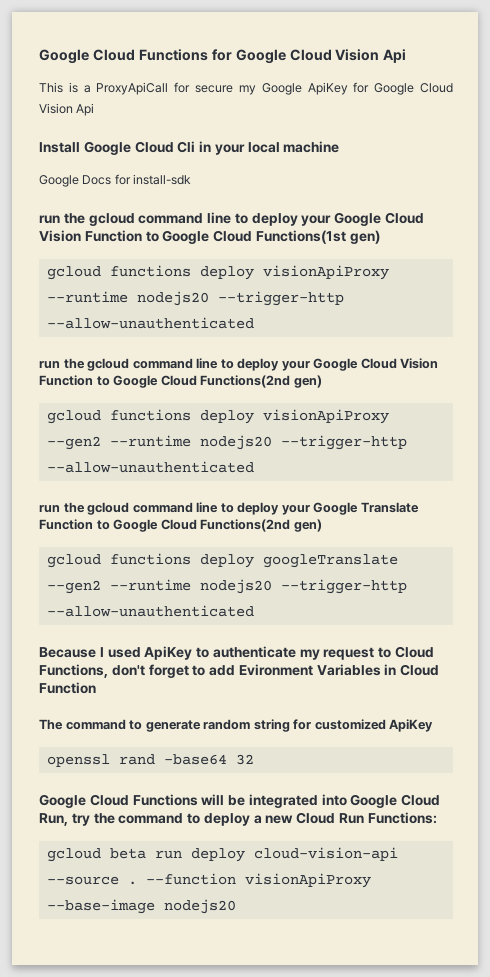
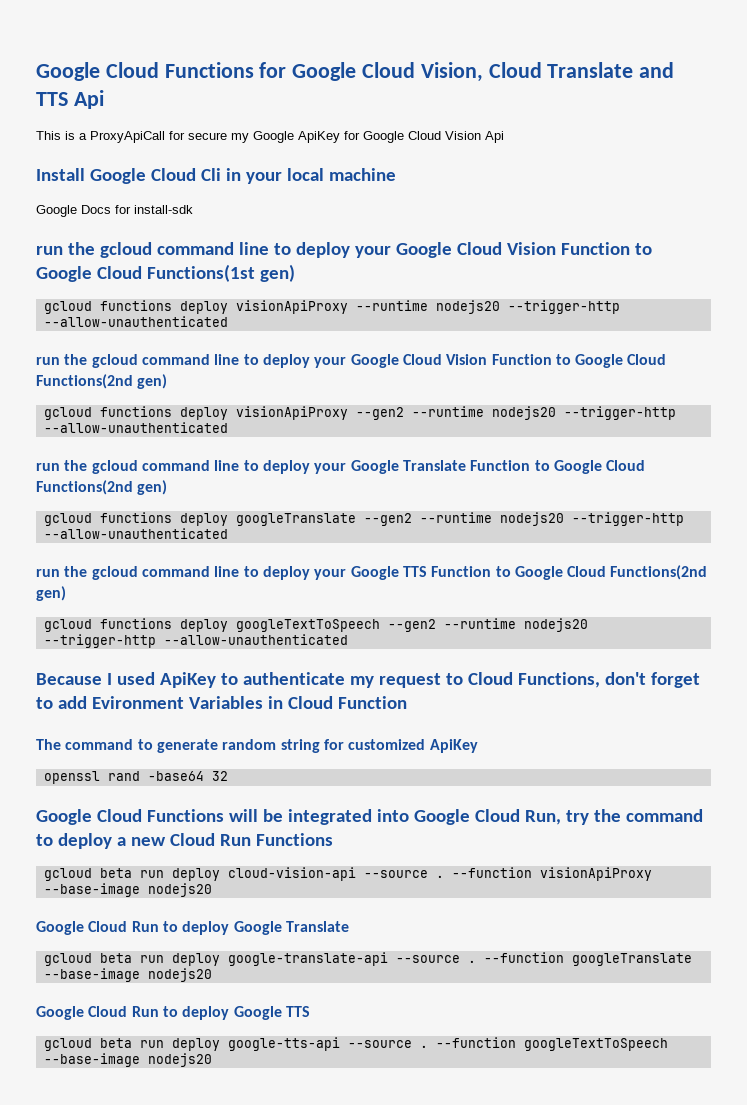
- Google Cloud Functions for Google Cloud Vision Api
+ Google Cloud Functions for Google Cloud Vision, Cloud Translate and TTS Api
+ run the gcloud command line to deploy your Google TTS Function to Google Cloud Functions(2nd gen)
+ gcloud functions deploy googleTextToSpeech --gen2 --runtime nodejs20 --trigger-http --allow-unauthenticated
- Google Cloud Functions will be integrated into Google Cloud Run, try the command to deploy a new Cloud Run Functions:
+ Google Cloud Functions will be integrated into Google Cloud Run, try the command to deploy a new Cloud Run Functions
+ Google Cloud Run to deploy Google Translate
+ gcloud beta run deploy google-translate-api --source . --function googleTranslate --base-image nodejs20
+ Google Cloud Run to deploy Google TTS
+ gcloud beta run deploy google-tts-api --source . --function googleTextToSpeech --base-image nodejs20

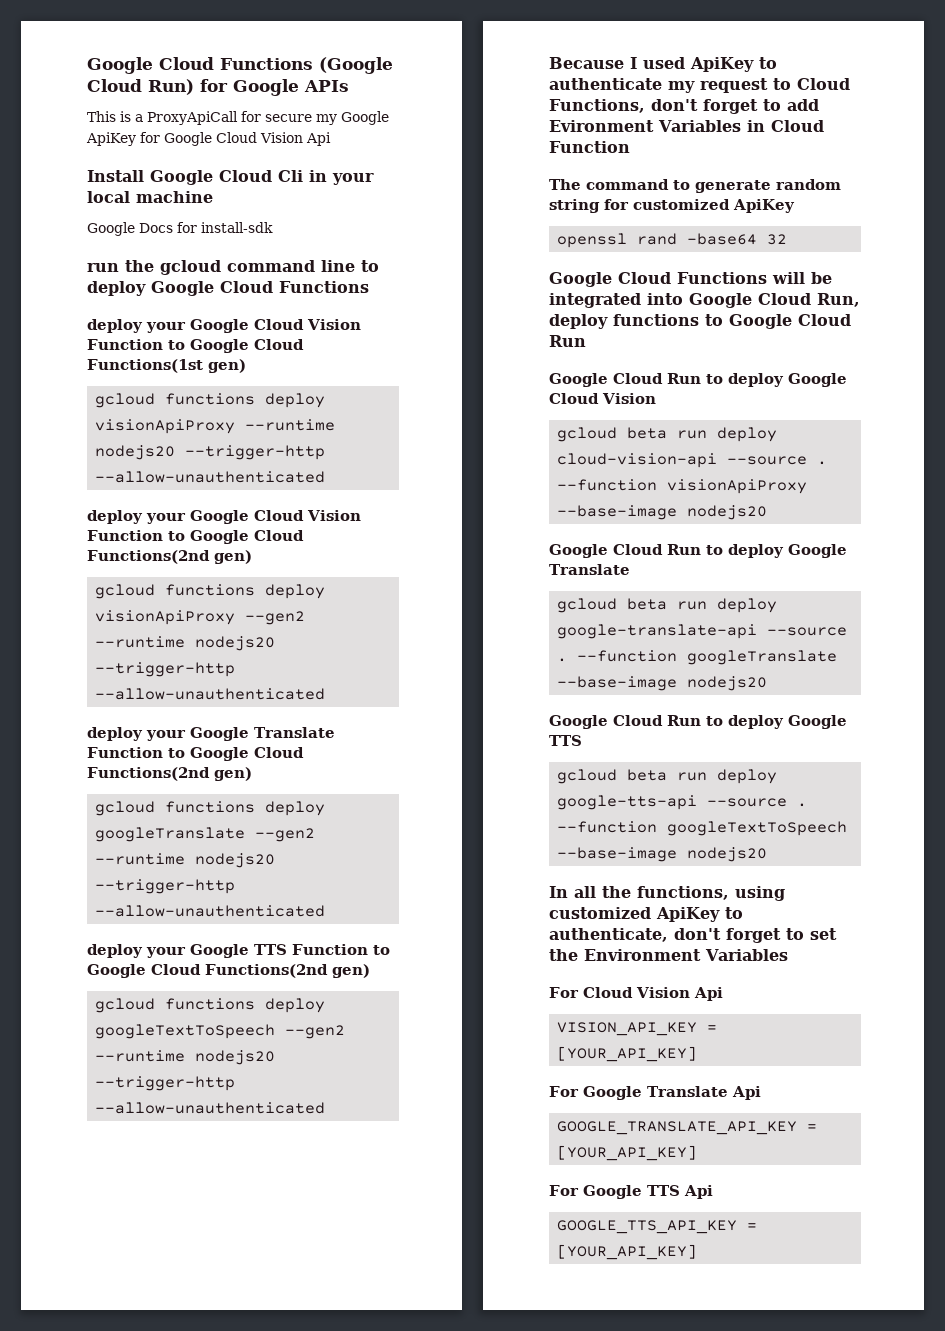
- Google Cloud Functions for Google Cloud Vision, Cloud Translate and TTS Api
+ Google Cloud Functions (Google Cloud Run) for Google APIs
- run the gcloud command line to deploy your Google Cloud Vision Function to Google Cloud Functions(1st gen)
+ run the gcloud command line to deploy Google Cloud Functions
+ deploy your Google Cloud Vision Function to Google Cloud Functions(1st gen)
- run the gcloud command line to deploy your Google Cloud Vision Function to Google Cloud Functions(2nd gen)
+ deploy your Google Cloud Vision Function to Google Cloud Functions(2nd gen)
- run the gcloud command line to deploy your Google Translate Function to Google Cloud Functions(2nd gen)
+ deploy your Google Translate Function to Google Cloud Functions(2nd gen)
- run the gcloud command line to deploy your Google TTS Function to Google Cloud Functions(2nd gen)
+ deploy your Google TTS Function to Google Cloud Functions(2nd gen)
- Google Cloud Functions will be integrated into Google Cloud Run, try the command to deploy a new Cloud Run Functions
+ Google Cloud Functions will be integrated into Google Cloud Run, deploy functions to Google Cloud Run
+ Google Cloud Run to deploy Google Cloud Vision
+ In all the functions, using customized ApiKey to authenticate, don't forget to set the Environment Variables
+ For Cloud Vision Api
+ VISION_API_KEY = [YOUR_API_KEY]
+ For Google Translate Api
+ GOOGLE_TRANSLATE_API_KEY = [YOUR_API_KEY]
+ For Google TTS Api
+ GOOGLE_TTS_API_KEY = [YOUR_API_KEY]

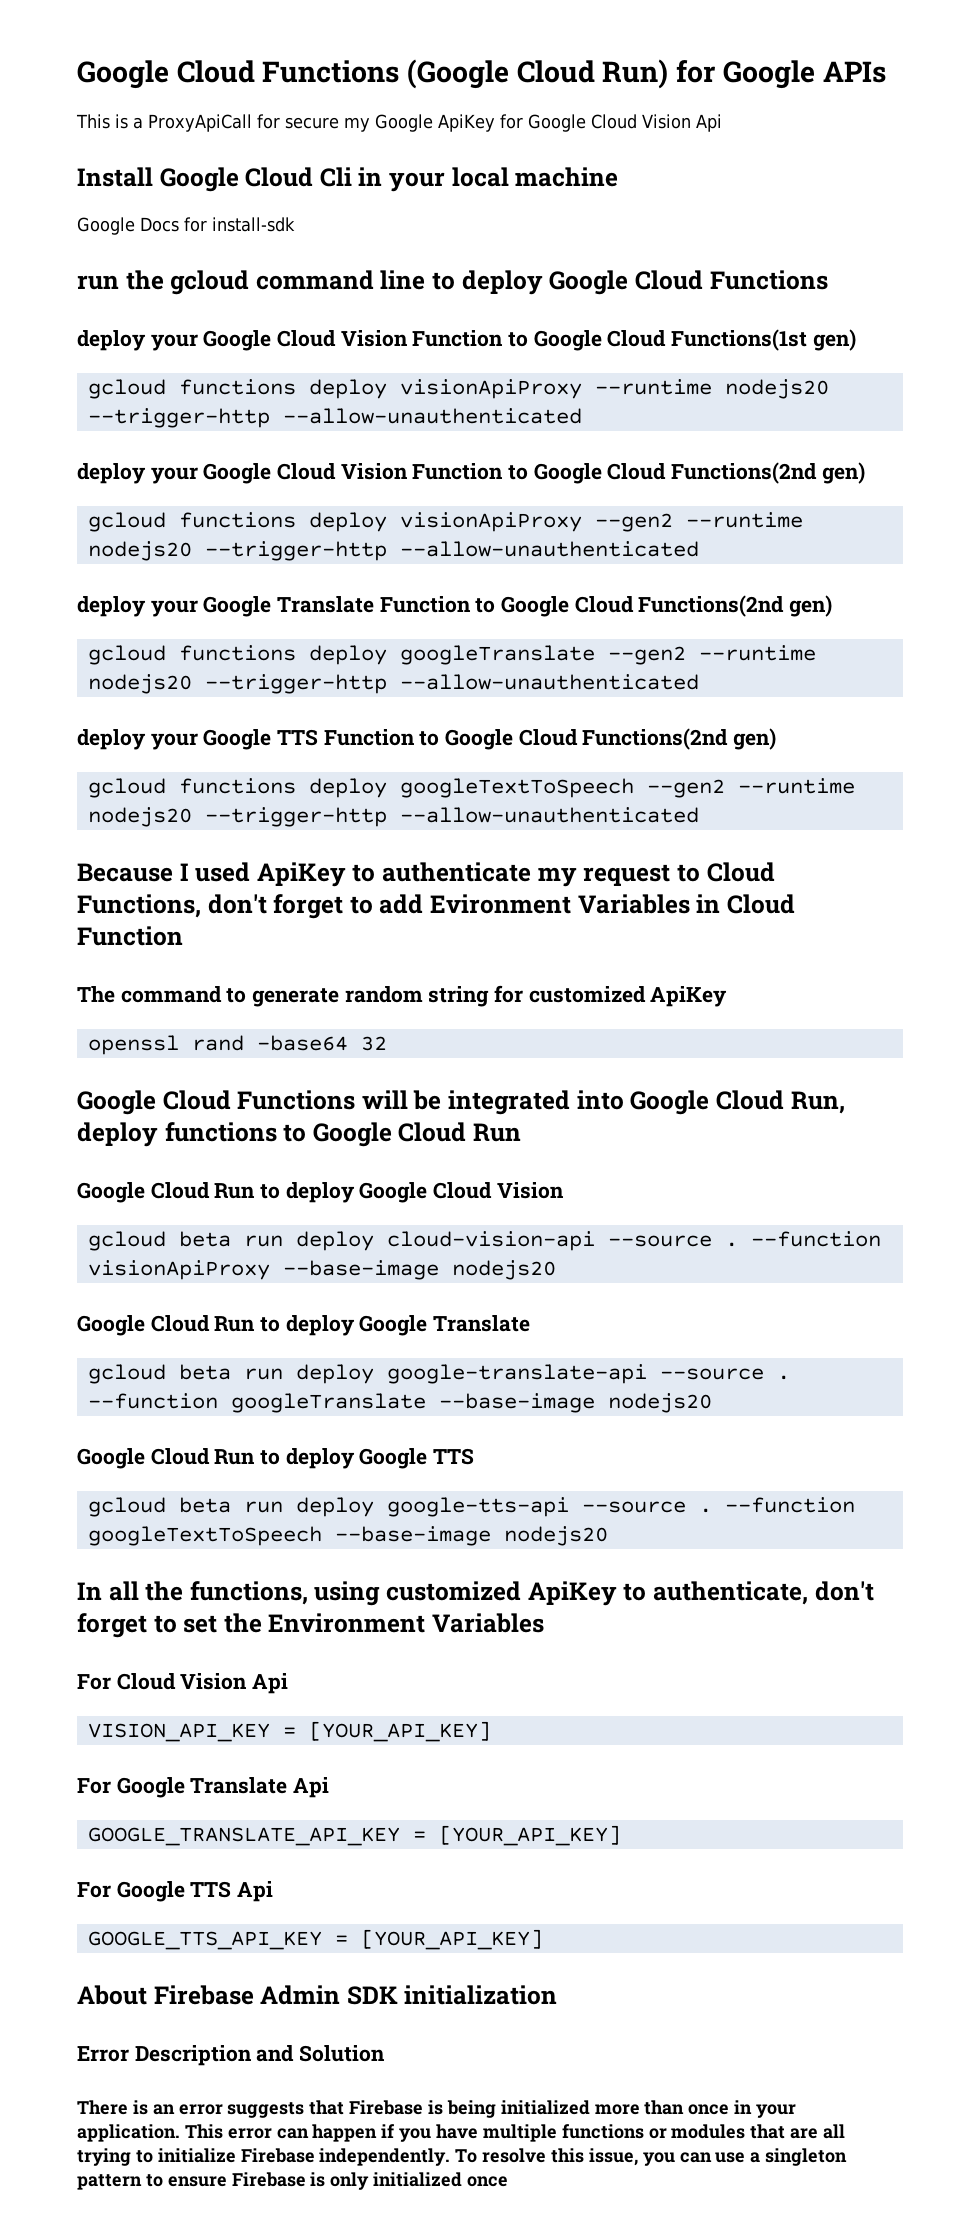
+ About Firebase Admin SDK initialization
+ Error Description and Solution
+ There is an error suggests that Firebase is being initialized more than once in your application. This error can happen if you have multiple functions or modules that are all trying to initialize Firebase independently. To resolve this issue, you can use a singleton pattern to ensure Firebase is only initialized once

